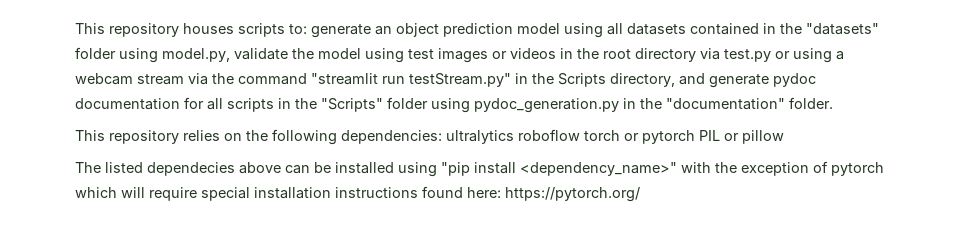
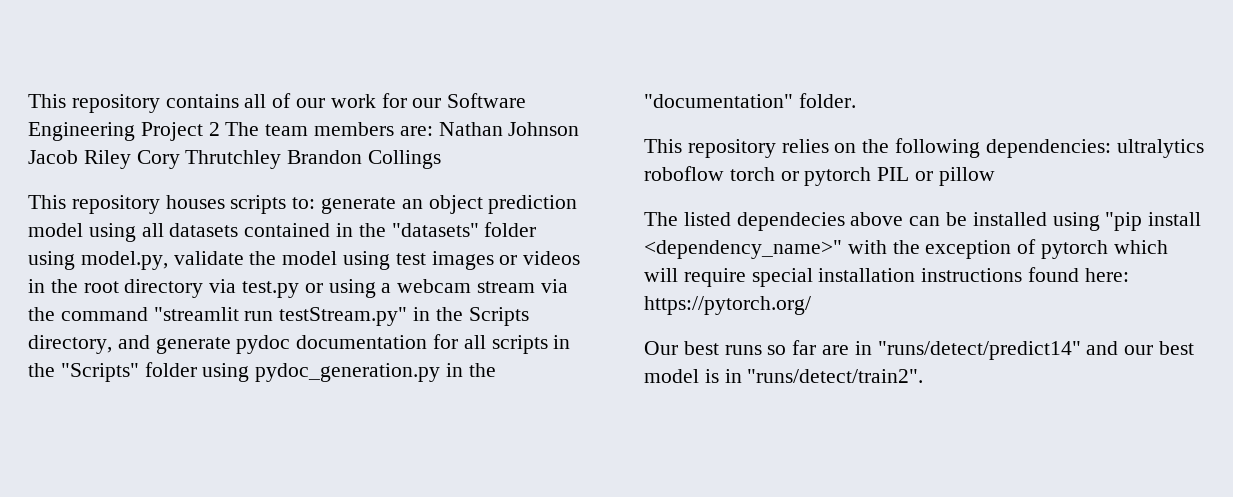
+ This repository contains all of our work for our Software Engineering Project 2 The team members are: Nathan Johnson Jacob Riley Cory Thrutchley Brandon Collings
+ Our best runs so far are in "runs/detect/predict14" and our best model is in "runs/detect/train2".

